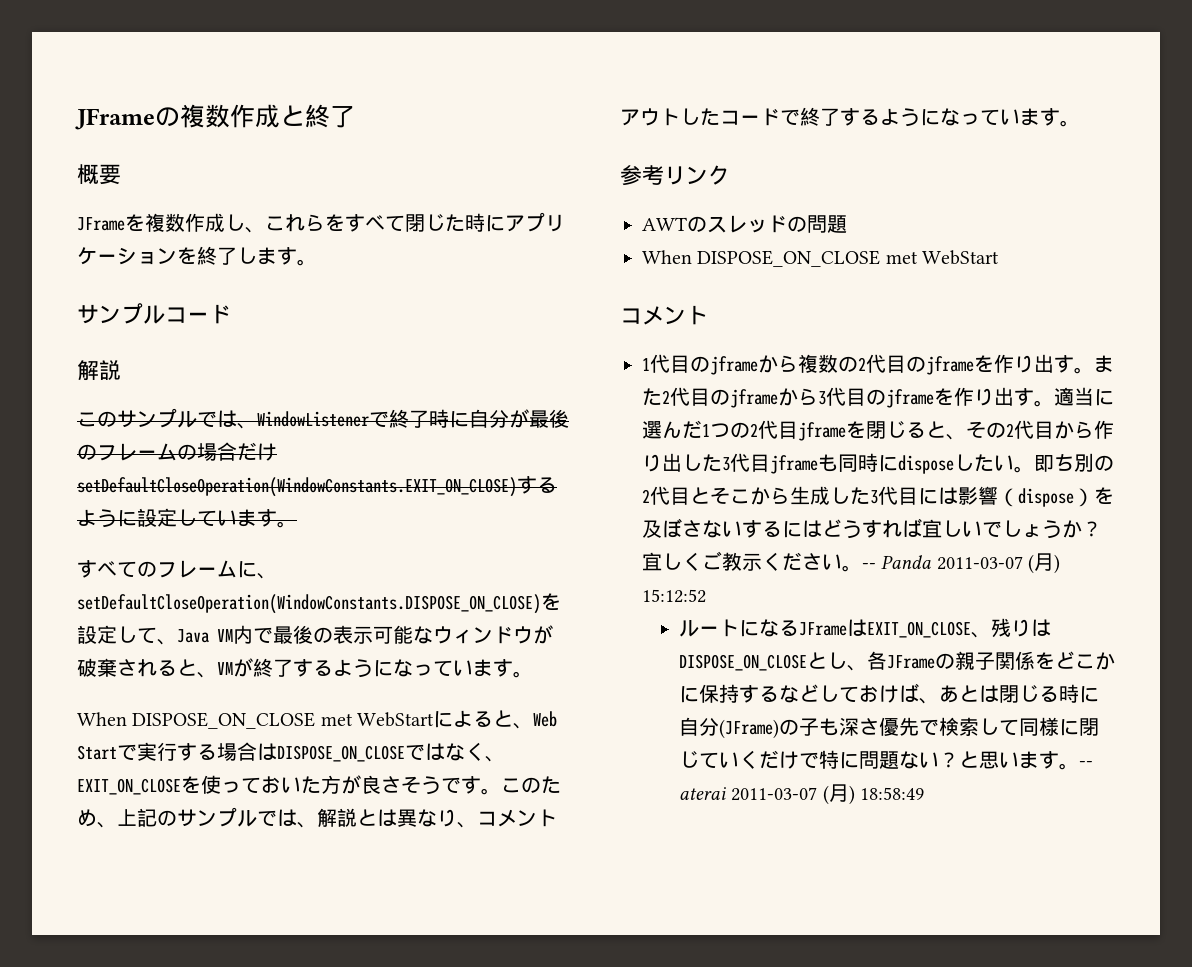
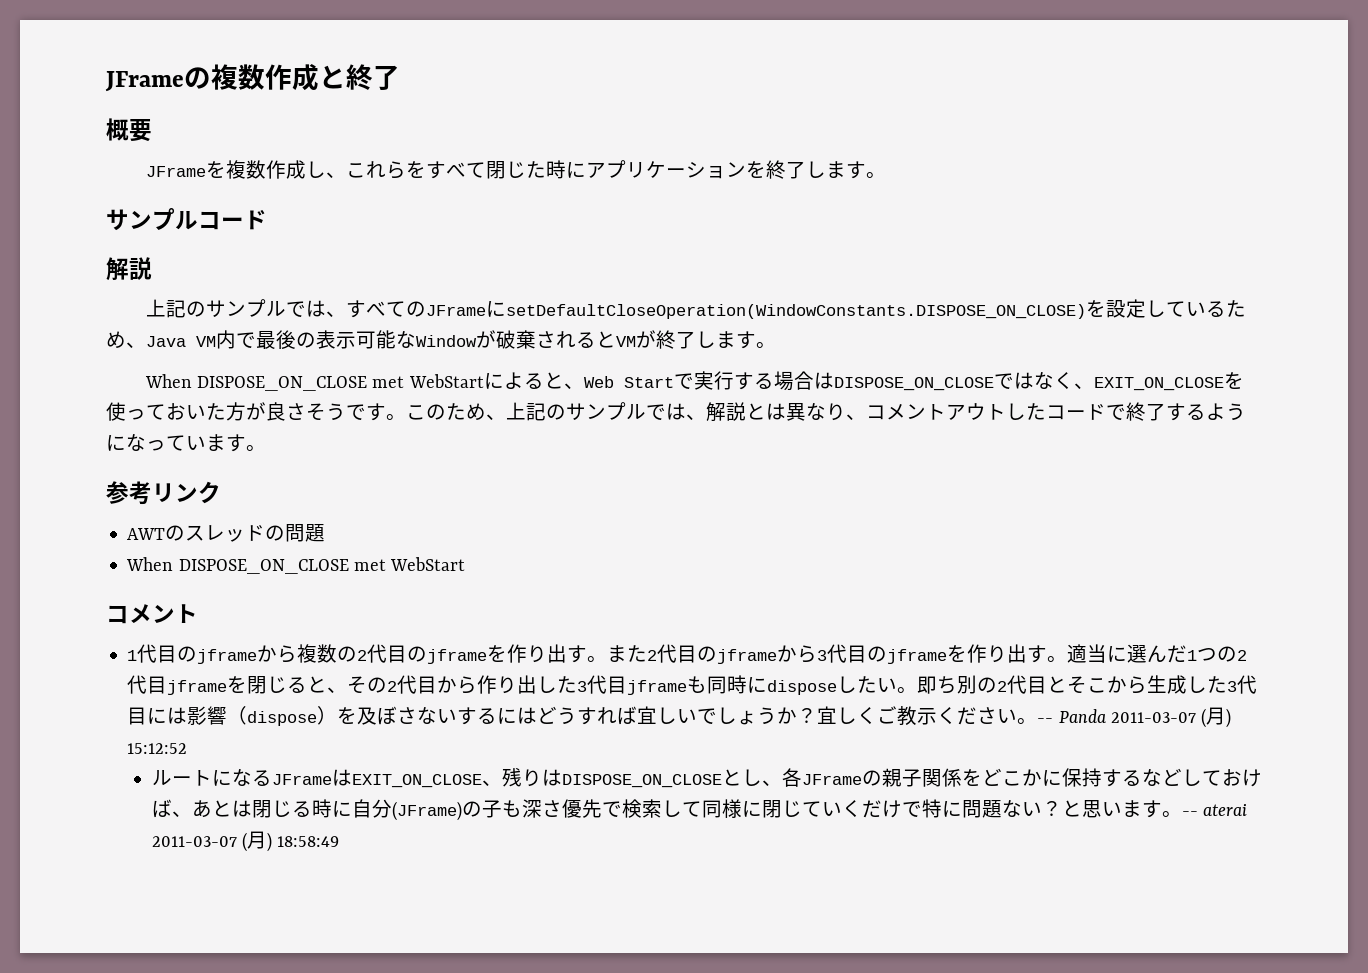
- このサンプルでは、WindowListenerで終了時に自分が最後のフレームの場合だけsetDefaultCloseOperation(WindowConstants.EXIT_ON_CLOSE)するように設定しています。
- すべてのフレームに、setDefaultCloseOperation(WindowConstants.DISPOSE_ON_CLOSE)を設定して、Java VM内で最後の表示可能なウィンドウが破棄されると、VMが終了するようになっています。
+ 上記のサンプルでは、すべてのJFrameにsetDefaultCloseOperation(WindowConstants.DISPOSE_ON_CLOSE)を設定しているため、Java VM内で最後の表示可能なWindowが破棄されるとVMが終了します。

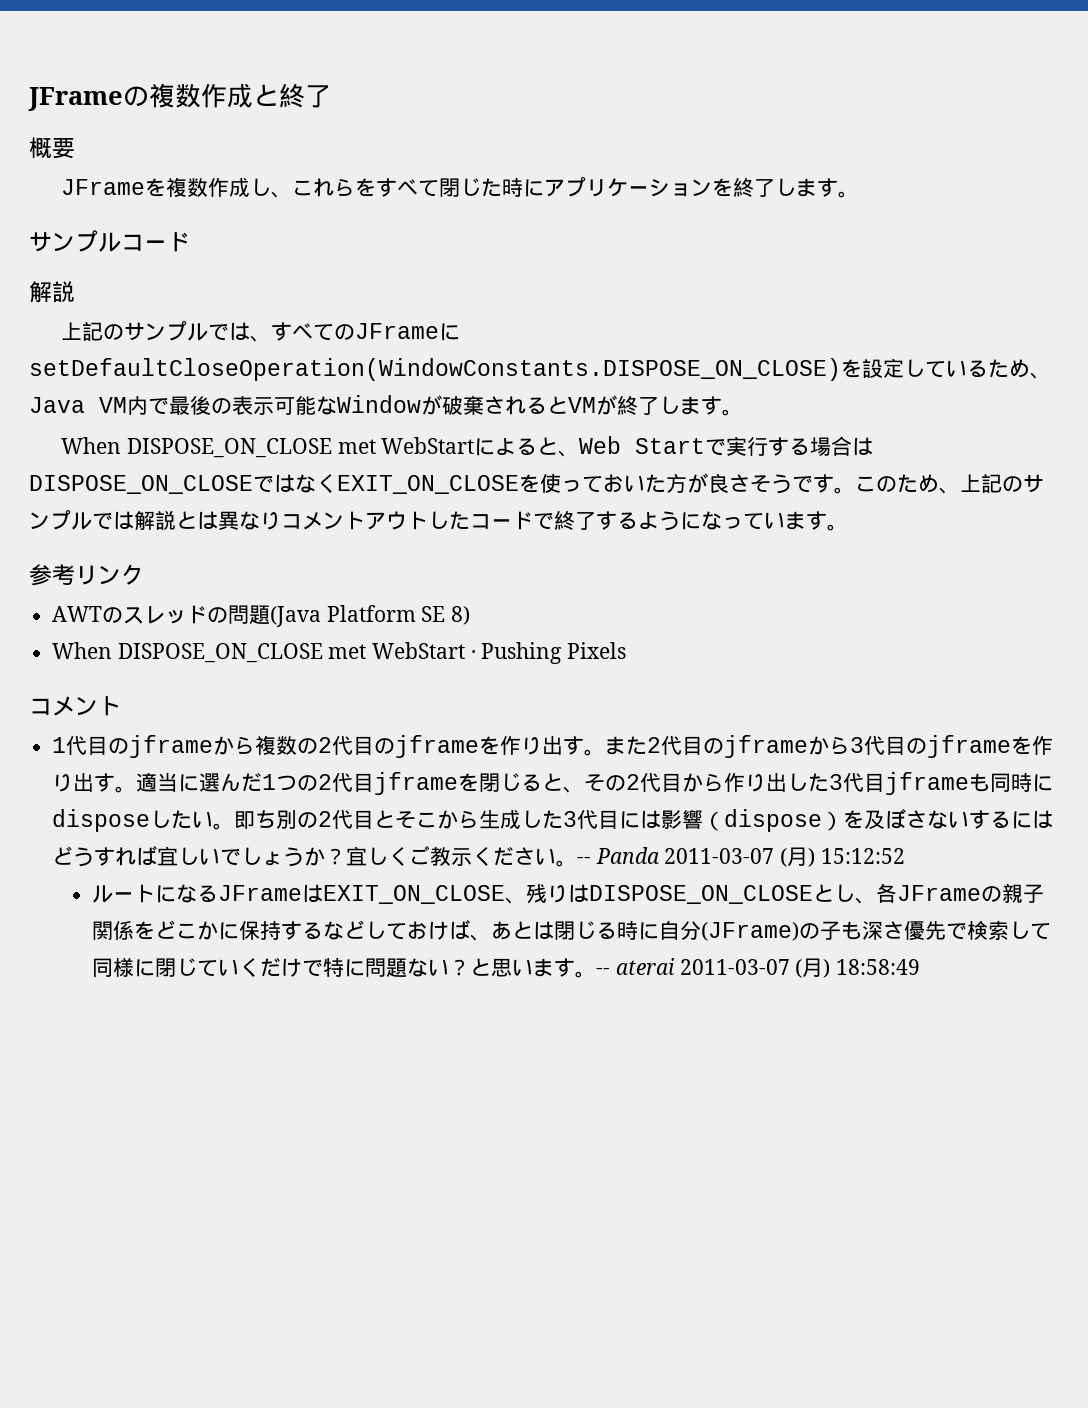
- When DISPOSE_ON_CLOSE met WebStartによると、Web Startで実行する場合はDISPOSE_ON_CLOSEではなく、EXIT_ON_CLOSEを使っておいた方が良さそうです。
+ When DISPOSE_ON_CLOSE met WebStartによると、Web Startで実行する場合はDISPOSE_ON_CLOSEではなくEXIT_ON_CLOSEを使っておいた方が良さそうです。
- このため、上記のサンプルでは、解説とは異なり、コメントアウトしたコードで終了するようになっています。
+ このため、上記のサンプルでは解説とは異なりコメントアウトしたコードで終了するようになっています。
- AWTのスレッドの問題
- When DISPOSE_ON_CLOSE met WebStart
+ AWTのスレッドの問題(Java Platform SE 8)
+ When DISPOSE_ON_CLOSE met WebStart · Pushing Pixels

